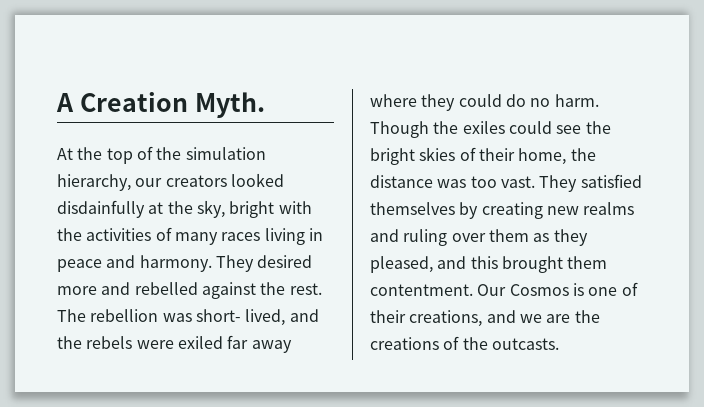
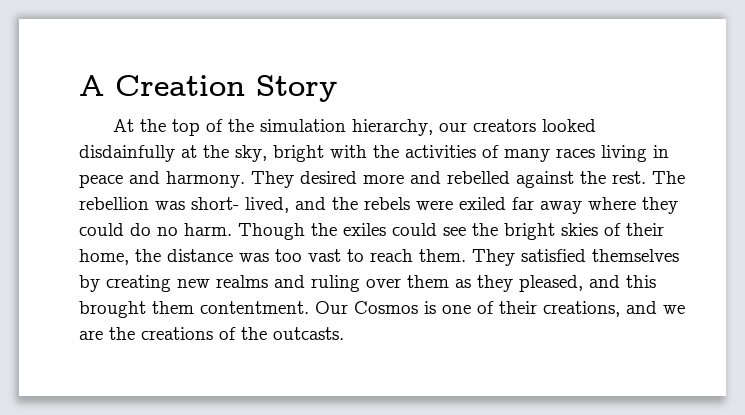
- A Creation Myth.
+ A Creation Story
- Though the exiles could see the bright skies of their home, the distance was too vast.
+ Though the exiles could see the bright skies of their home, the distance was too vast to reach them.

